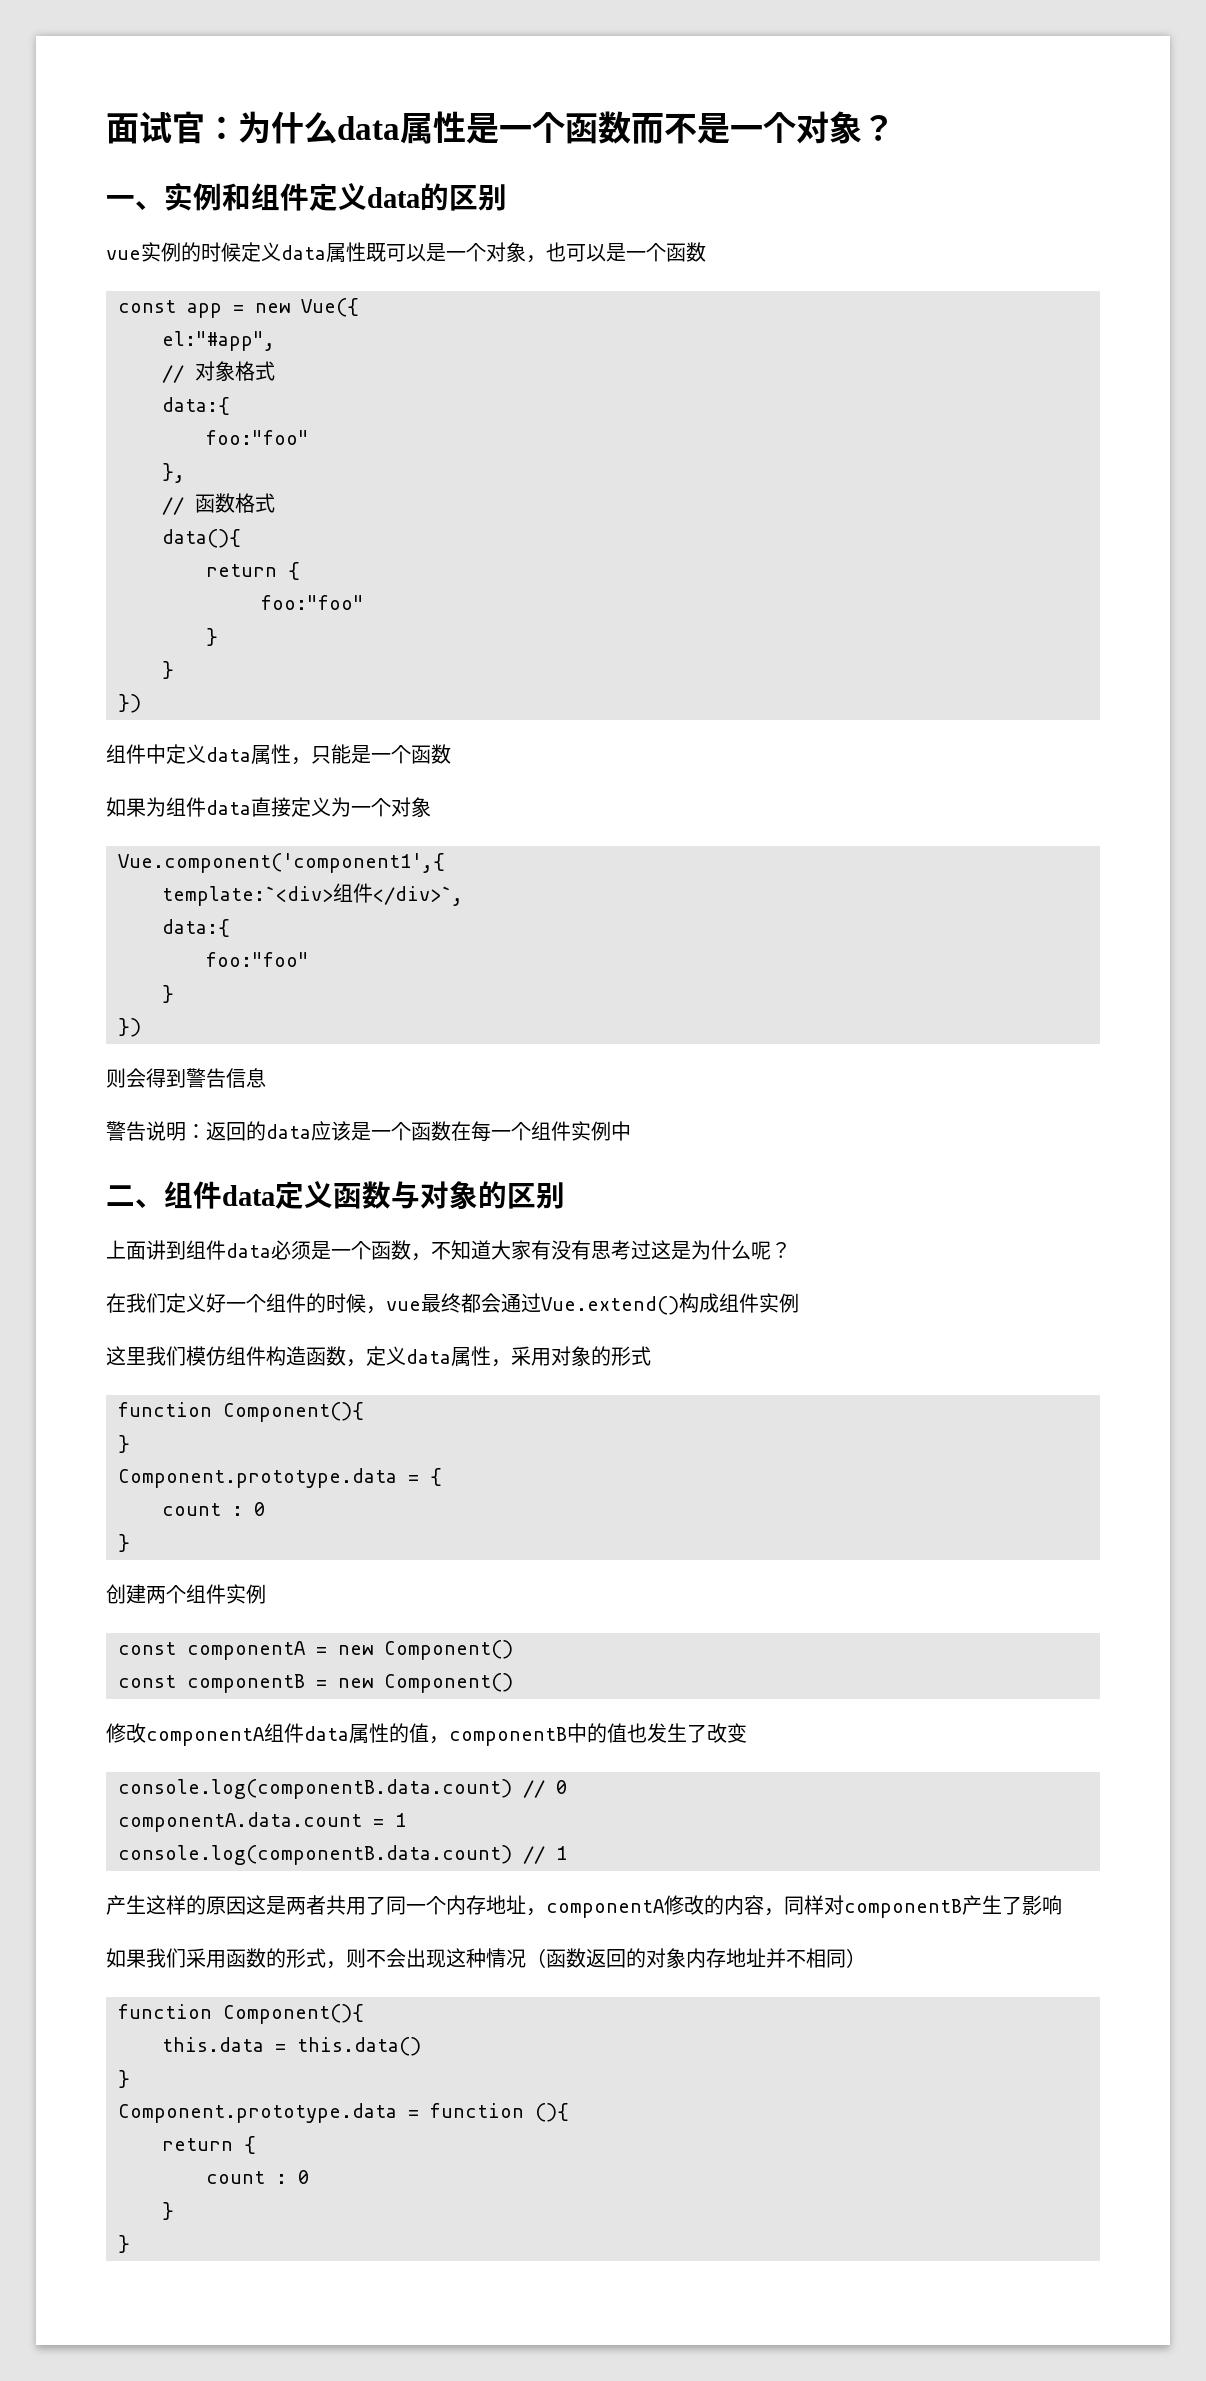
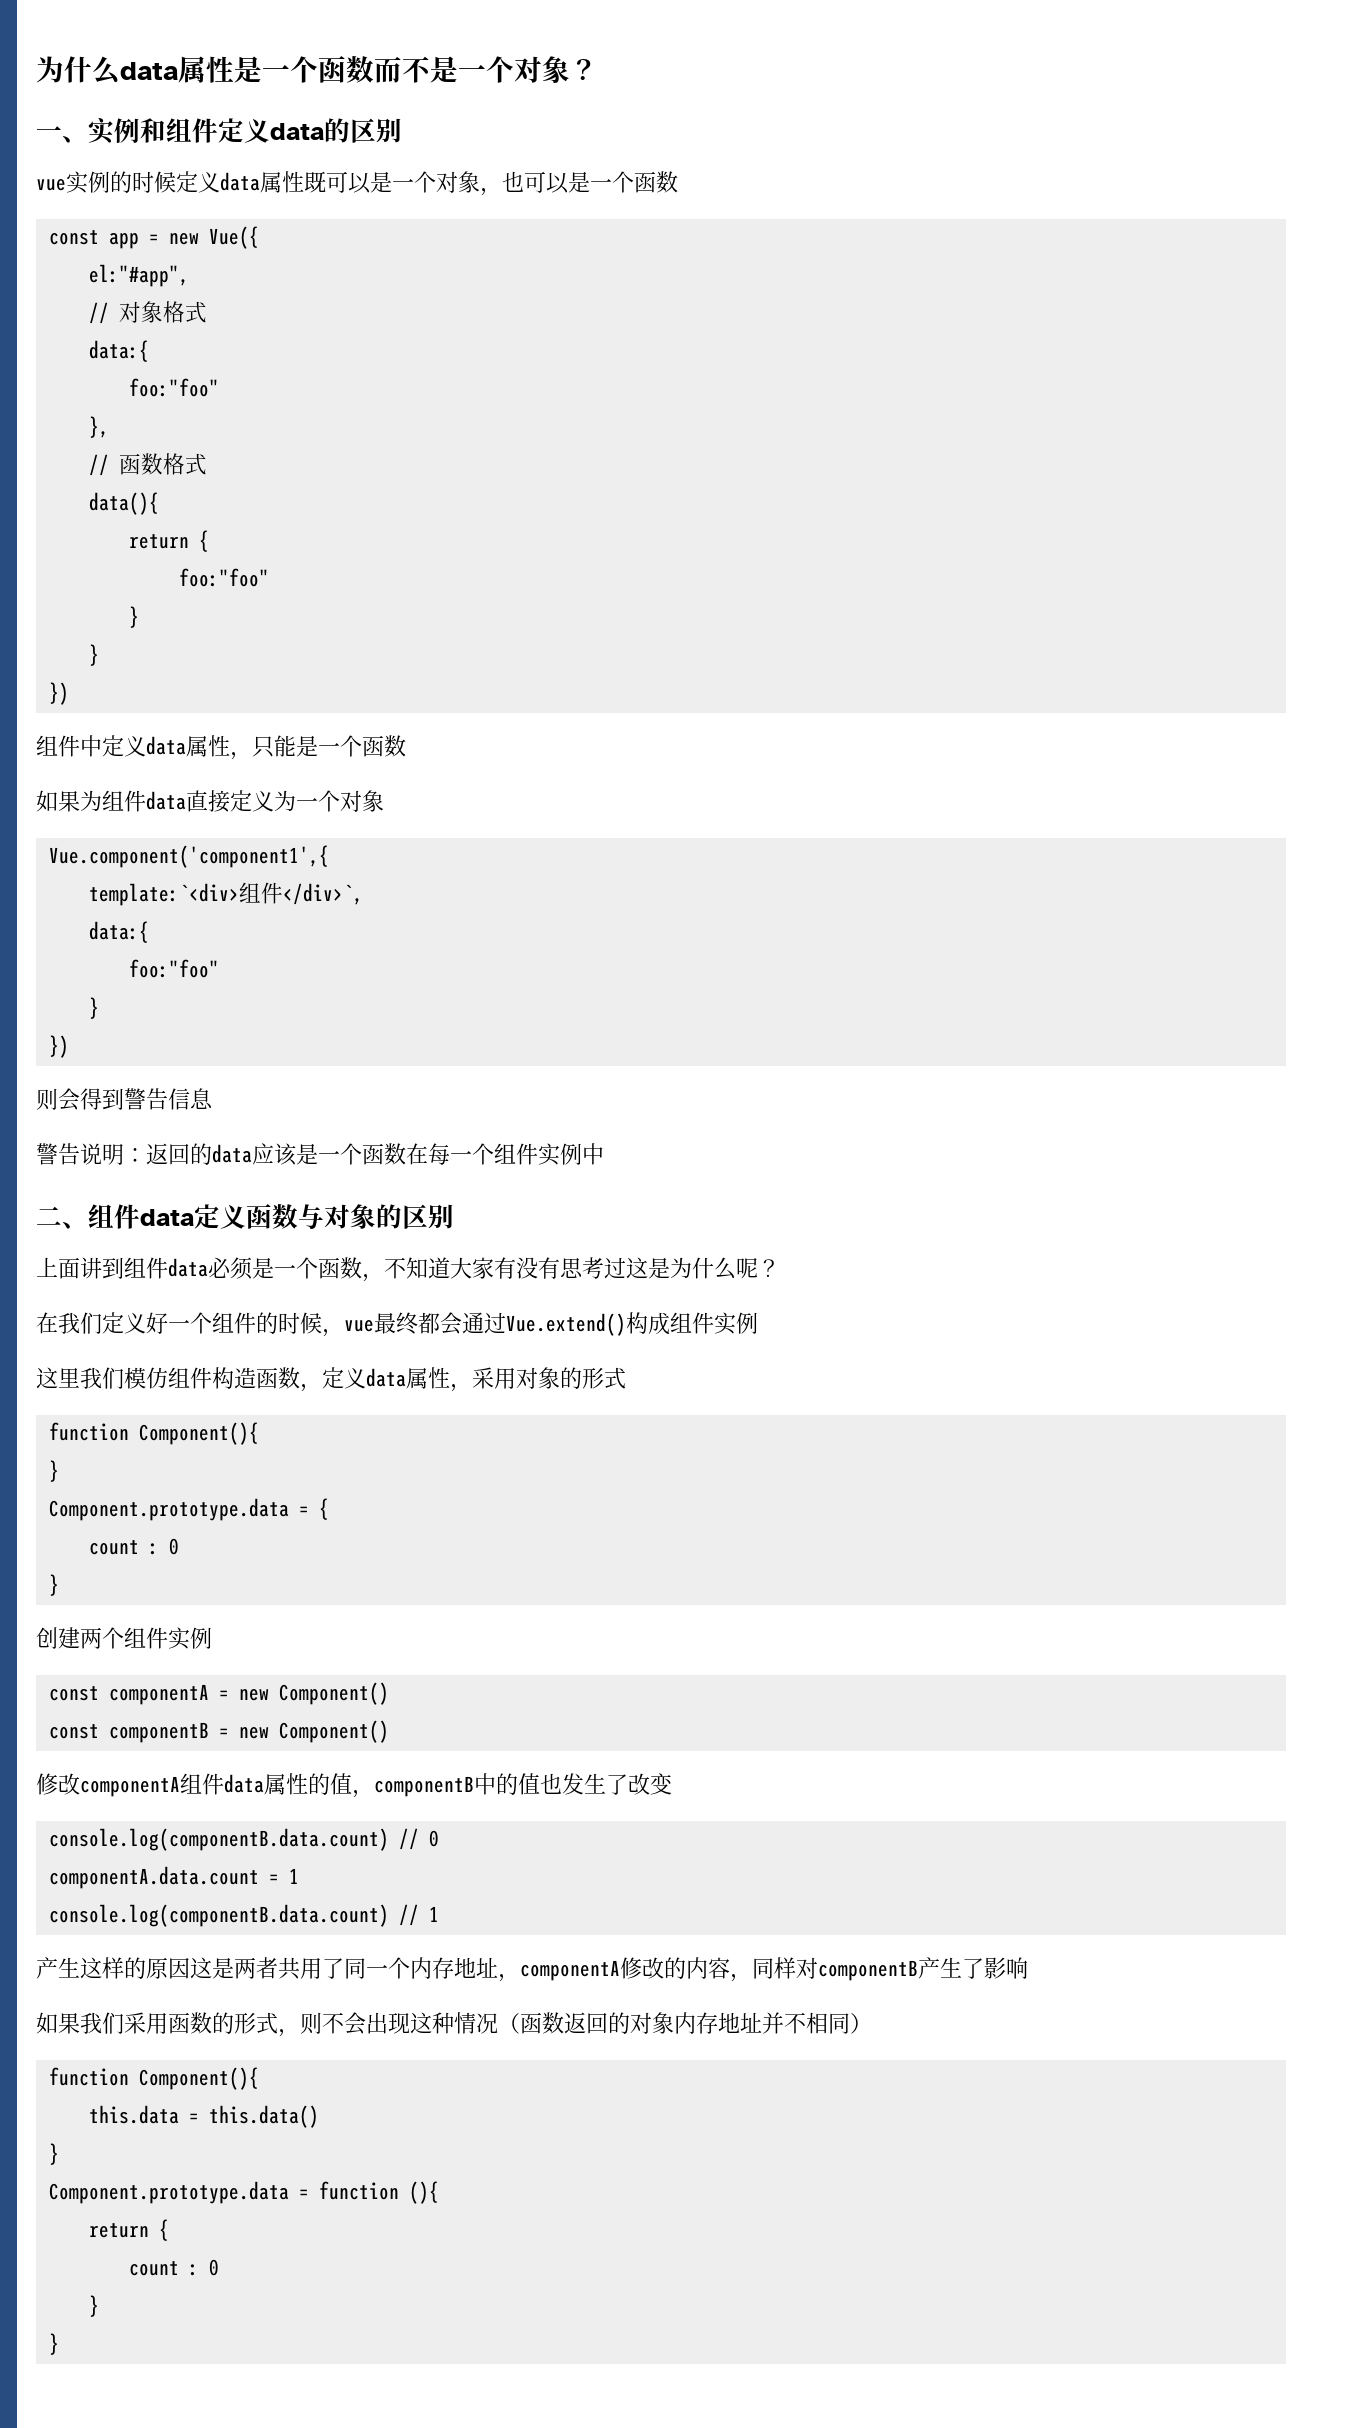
- 面试官：为什么data属性是一个函数而不是一个对象？
+ 为什么data属性是一个函数而不是一个对象？

